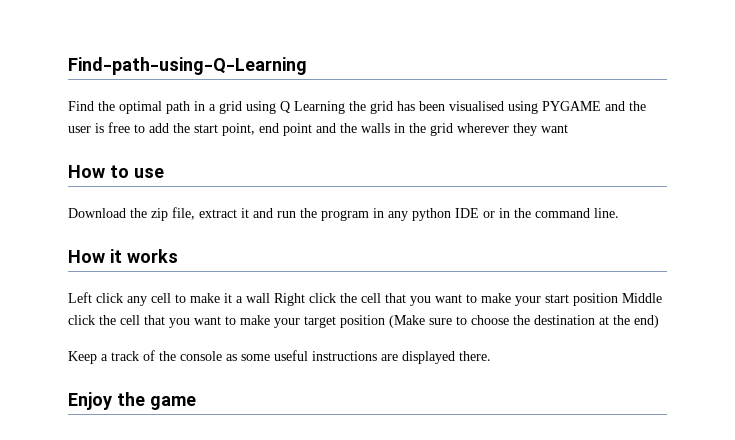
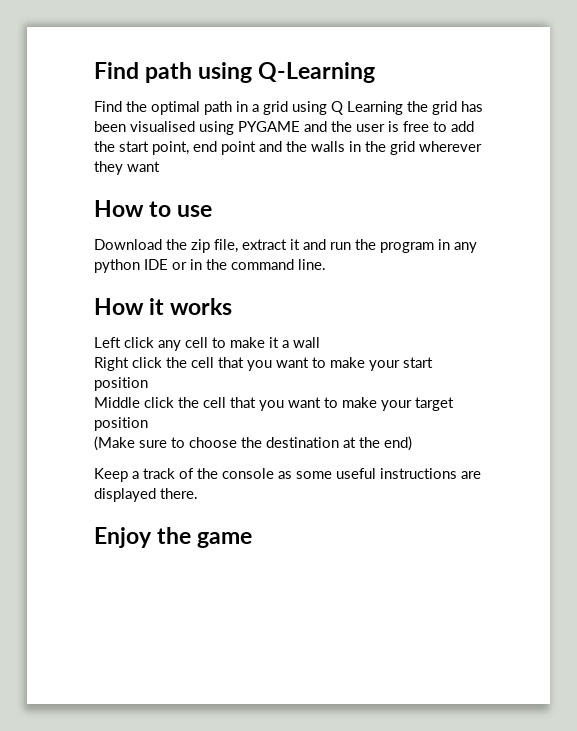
- Find-path-using-Q-Learning
+ Find path using Q-Learning
- Left click any cell to make it a wall Right click the cell that you want to make your start position Middle click the cell that you want to make your target position (Make sure to choose the destination at the end)
+ Left click any cell to make it a wall
+ Right click the cell that you want to make your start position
+ Middle click the cell that you want to make your target position
+ (Make sure to choose the destination at the end)

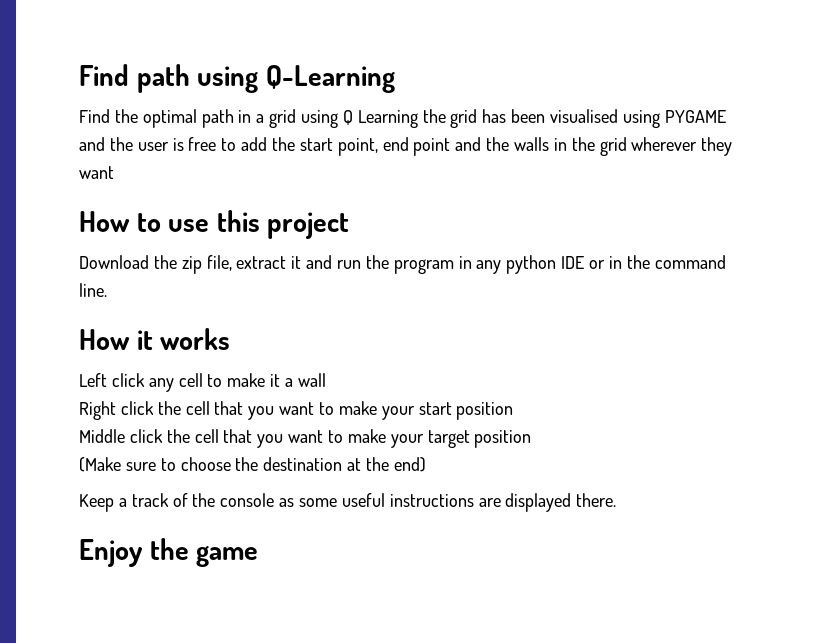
- How to use
+ How to use this project

